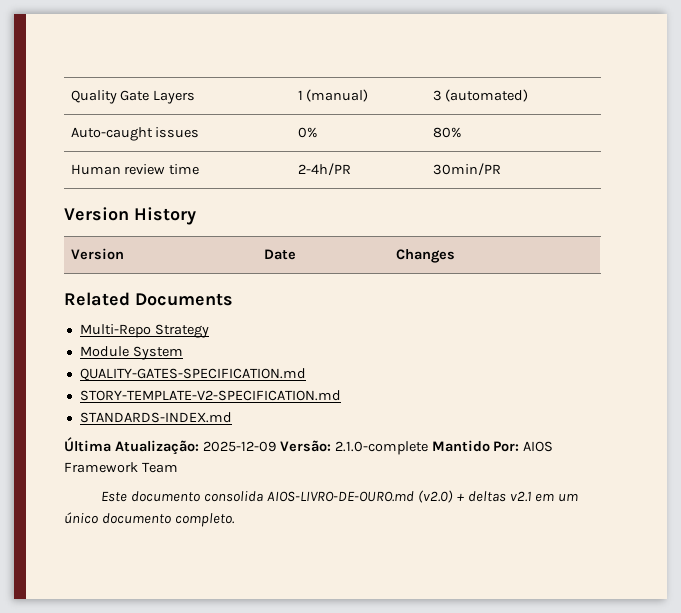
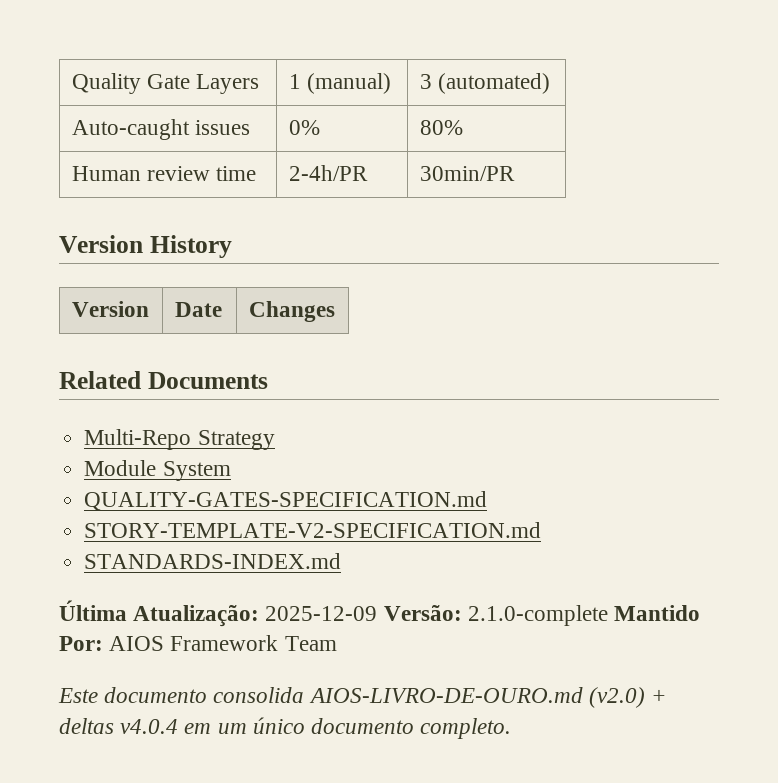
- Este documento consolida AIOS-LIVRO-DE-OURO.md (v2.0) + deltas v2.1 em um único documento completo.
+ Este documento consolida AIOS-LIVRO-DE-OURO.md (v2.0) + deltas v4.0.4 em um único documento completo.

